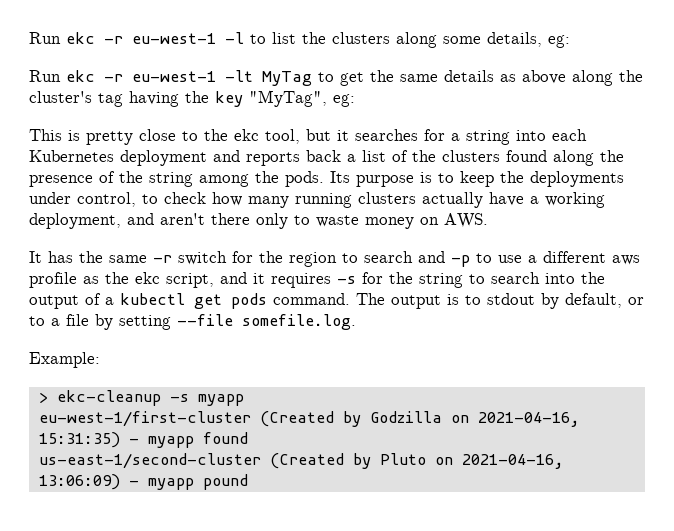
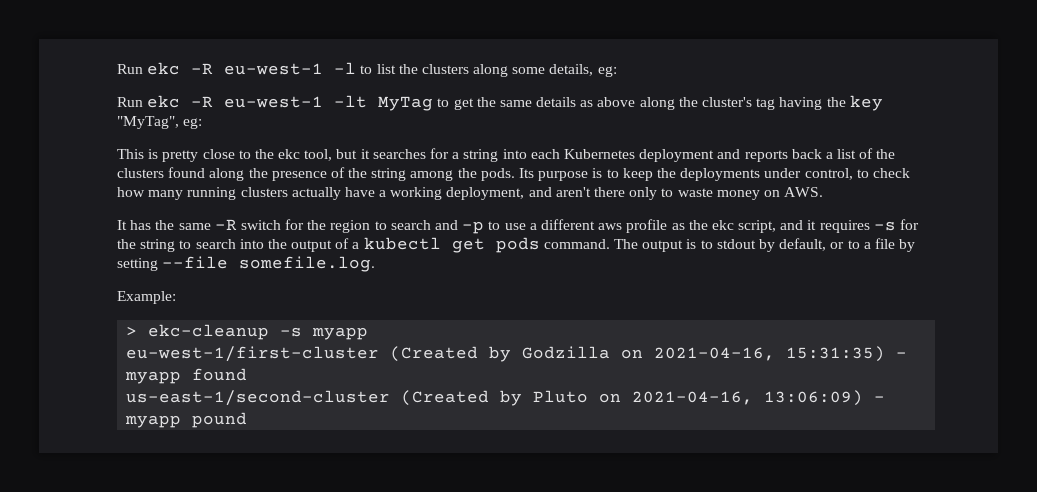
- Run ekc -r eu-west-1 -l to list the clusters along some details, eg:
+ Run ekc -R eu-west-1 -l to list the clusters along some details, eg:
- Run ekc -r eu-west-1 -lt MyTag to get the same details as above along the cluster's tag having the key "MyTag", eg:
+ Run ekc -R eu-west-1 -lt MyTag to get the same details as above along the cluster's tag having the key "MyTag", eg:
- It has the same -r switch for the region to search and -p to use a different aws profile as the ekc script, and it requires -s for the string to search into the output of a kubectl get pods command.
+ It has the same -R switch for the region to search and -p to use a different aws profile as the ekc script, and it requires -s for the string to search into the output of a kubectl get pods command.

